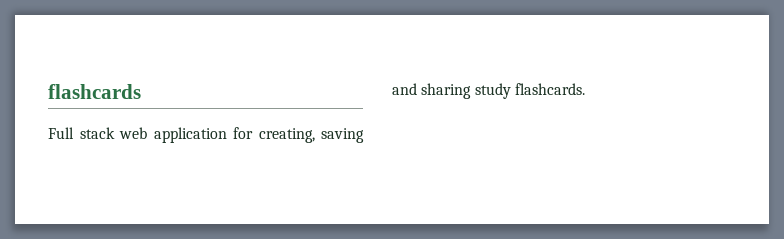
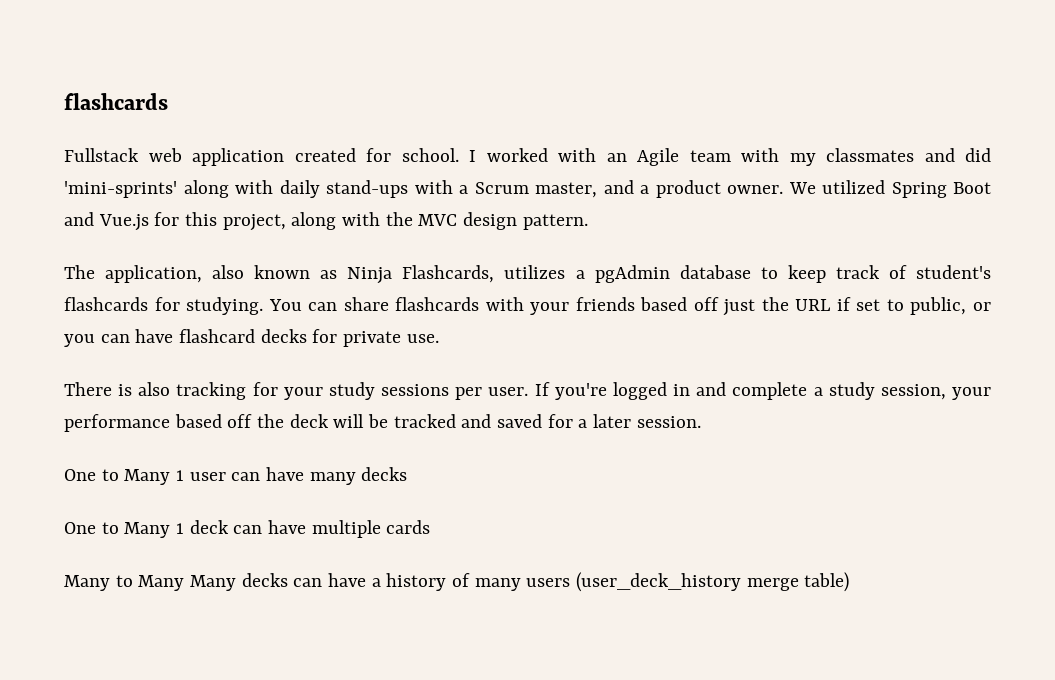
- Full stack web application for creating, saving and sharing study flashcards.
+ Fullstack web application created for school. I worked with an Agile team with my classmates and did 'mini-sprints' along with daily stand-ups with a Scrum master, and a product owner. We utilized Spring Boot and Vue.js for this project, along with the MVC design pattern.
+ The application, also known as Ninja Flashcards, utilizes a pgAdmin database to keep track of student's flashcards for studying. You can share flashcards with your friends based off just the URL if set to public, or you can have flashcard decks for private use.
+ There is also tracking for your study sessions per user. If you're logged in and complete a study session, your performance based off the deck will be tracked and saved for a later session.
+ One to Many 1 user can have many decks
+ One to Many 1 deck can have multiple cards
+ Many to Many Many decks can have a history of many users (user_deck_history merge table)

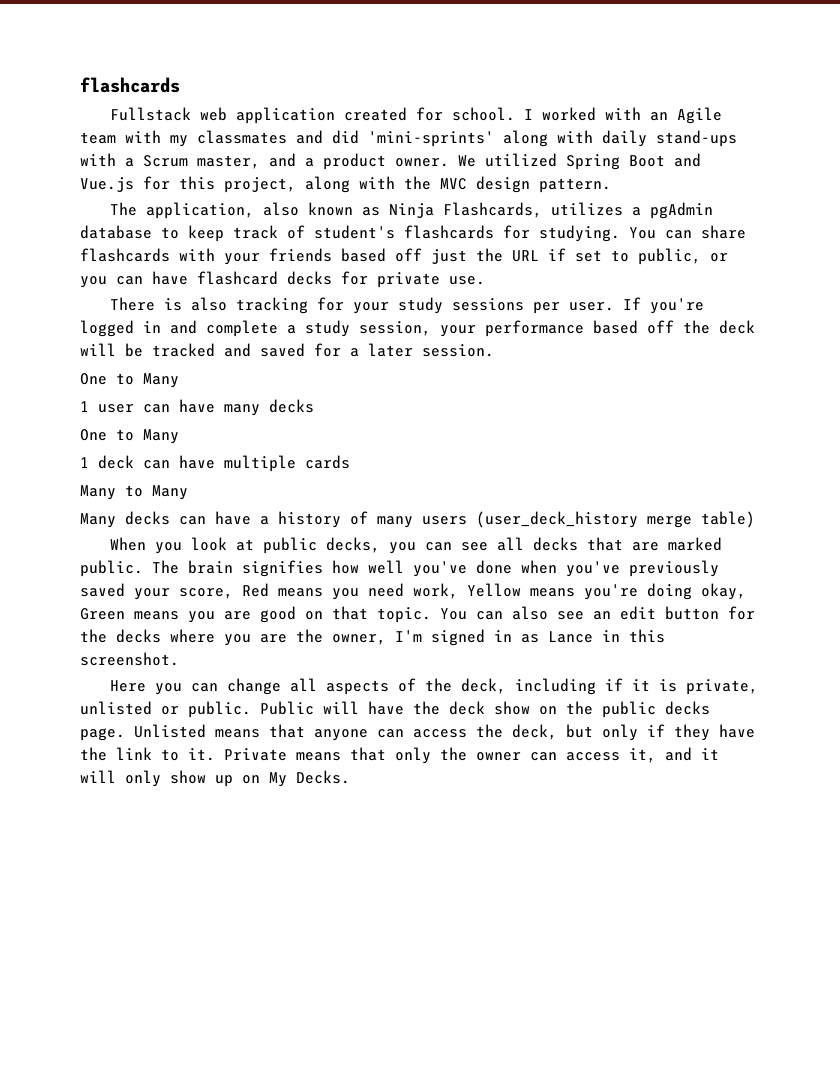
  If you're logged in and complete a study session, your performance based off the deck will be tracked and saved for a later session.
- One to Many 1 user can have many decks
- One to Many 1 deck can have multiple cards
+ One to Many
+ 1 user can have many decks
+ One to Many
+ 1 deck can have multiple cards
- Many to Many Many decks can have a history of many users (user_deck_history merge table)
+ Many to Many
+ Many decks can have a history of many users (user_deck_history merge table)
+ When you look at public decks, you can see all decks that are marked public. The brain signifies how well you've done when you've previously saved your score, Red means you need work, Yellow means you're doing okay, Green means you are good on that topic. You can also see an edit button for the decks where you are the owner, I'm signed in as Lance in this screenshot.
+ Here you can change all aspects of the deck, including if it is private, unlisted or public. Public will have the deck show on the public decks page. Unlisted means that anyone can access the deck, but only if they have the link to it. Private means that only the owner can access it, and it will only show up on My Decks.

